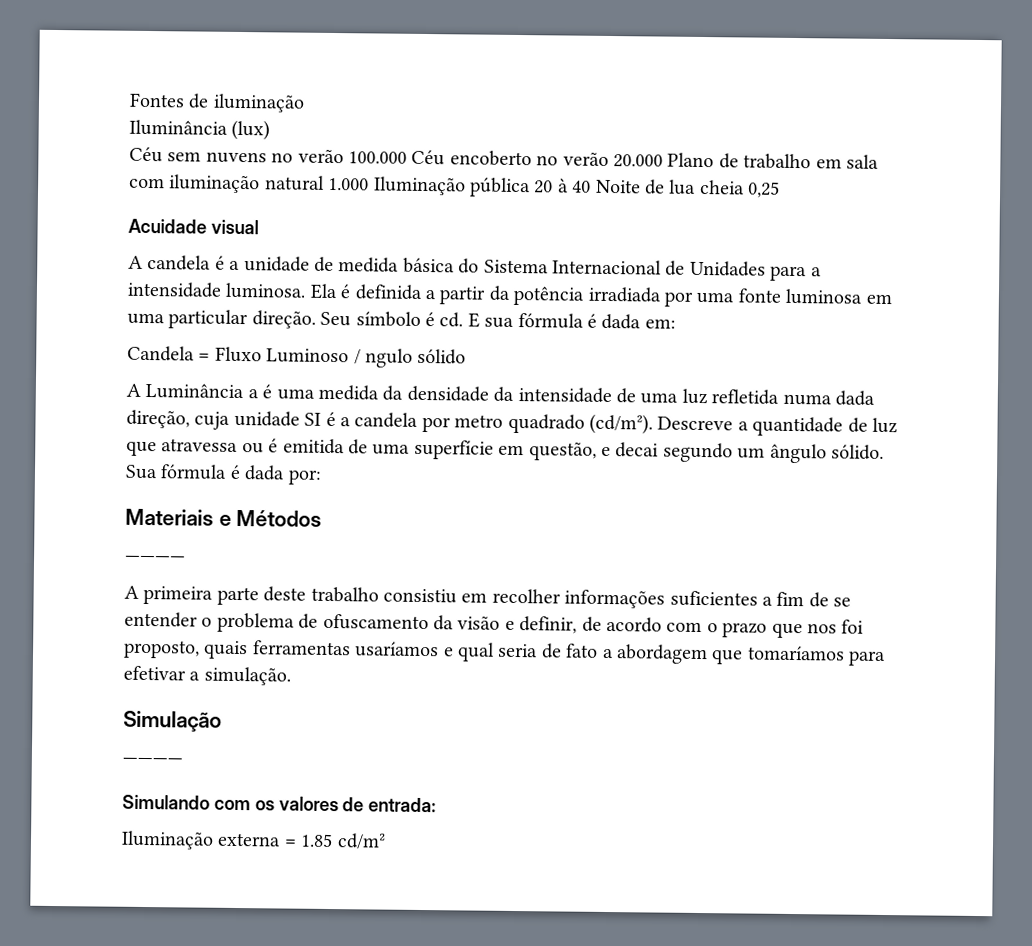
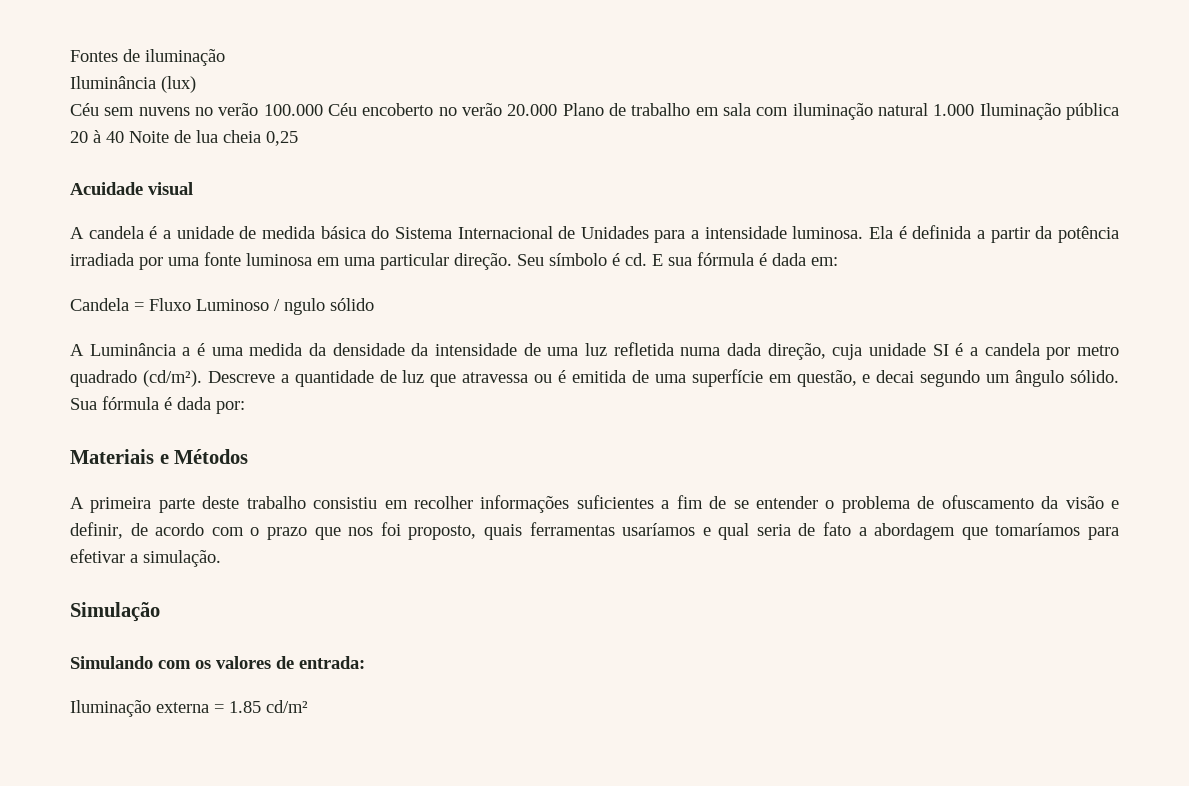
  Materiais e Métodos
- ————
  Simulação
- ————

